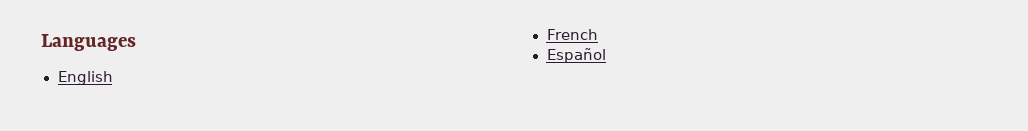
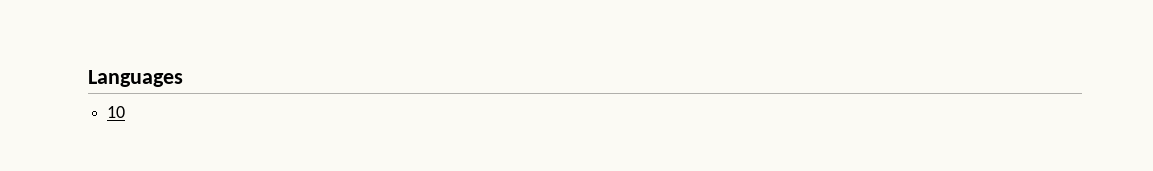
- English
- French
- Español
+ 10

